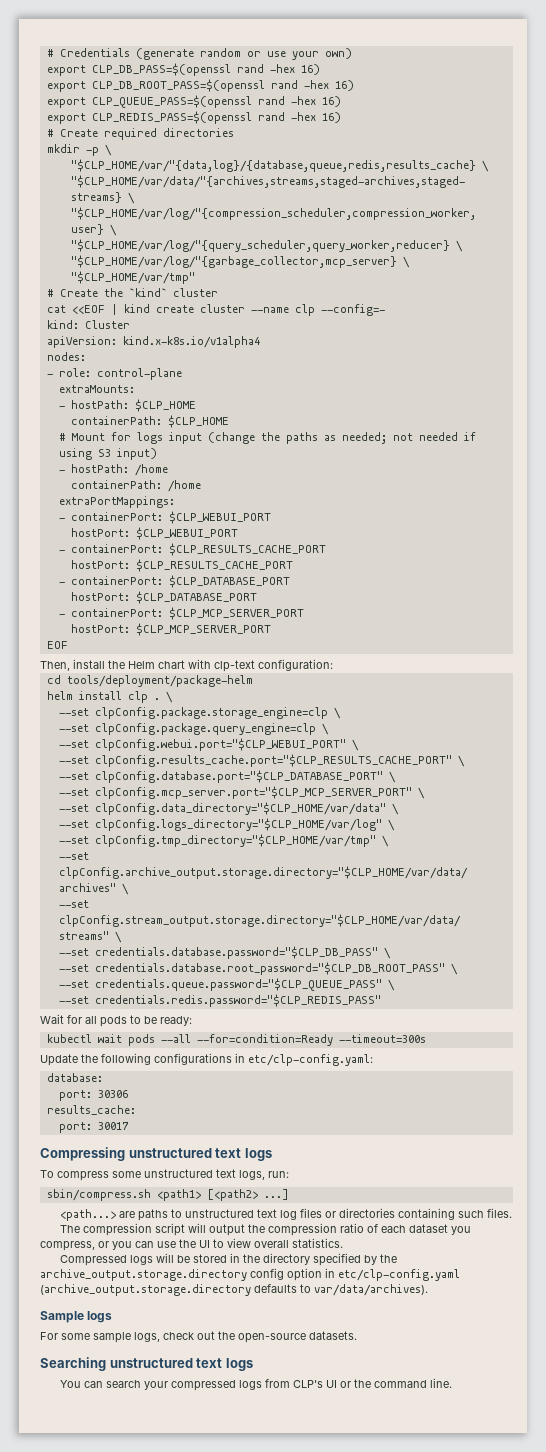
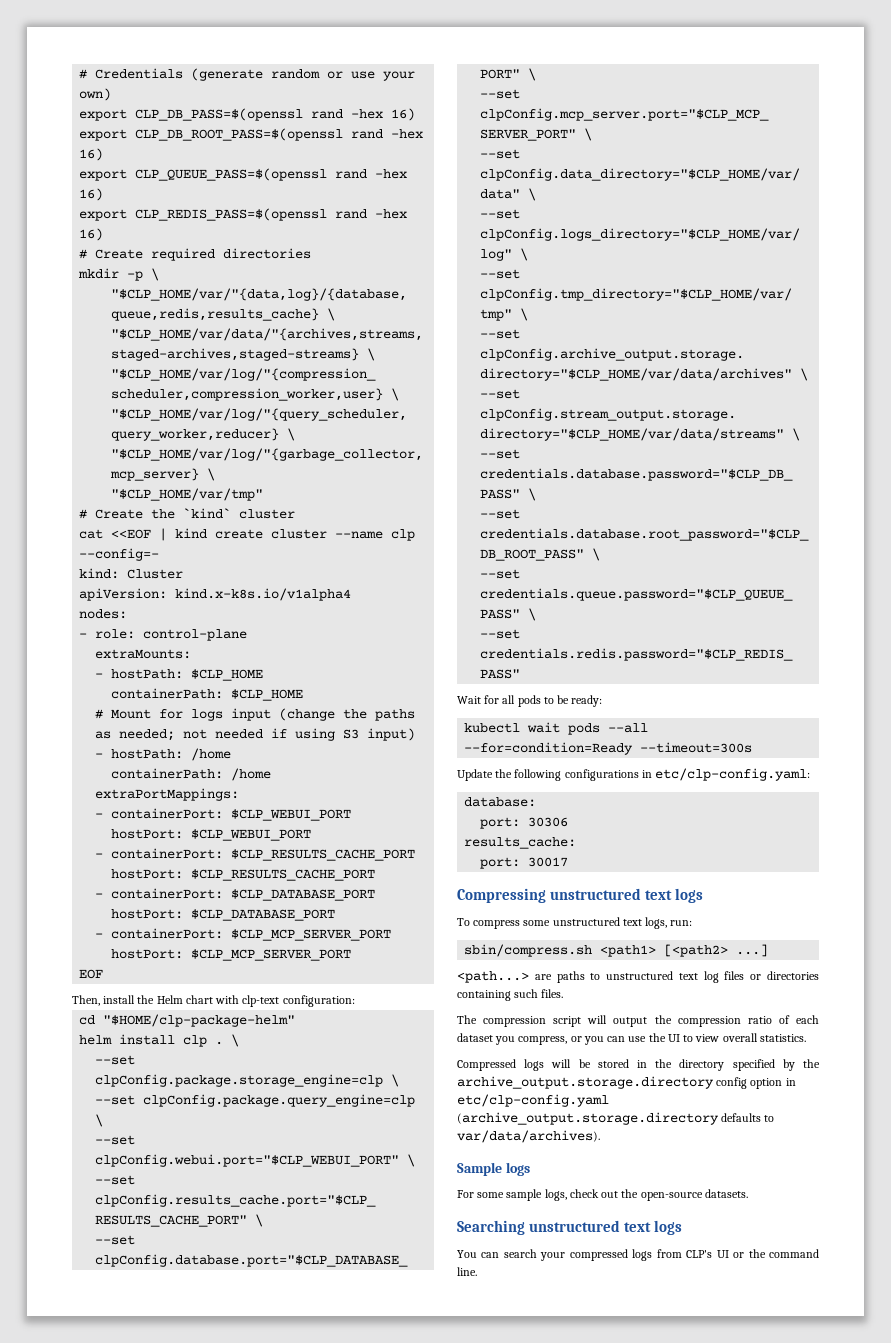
- cd tools/deployment/package-helm
+ cd "$HOME/clp-package-helm"

